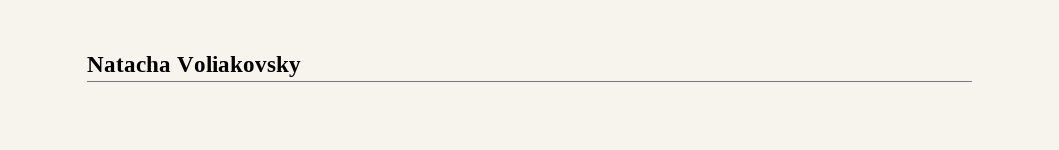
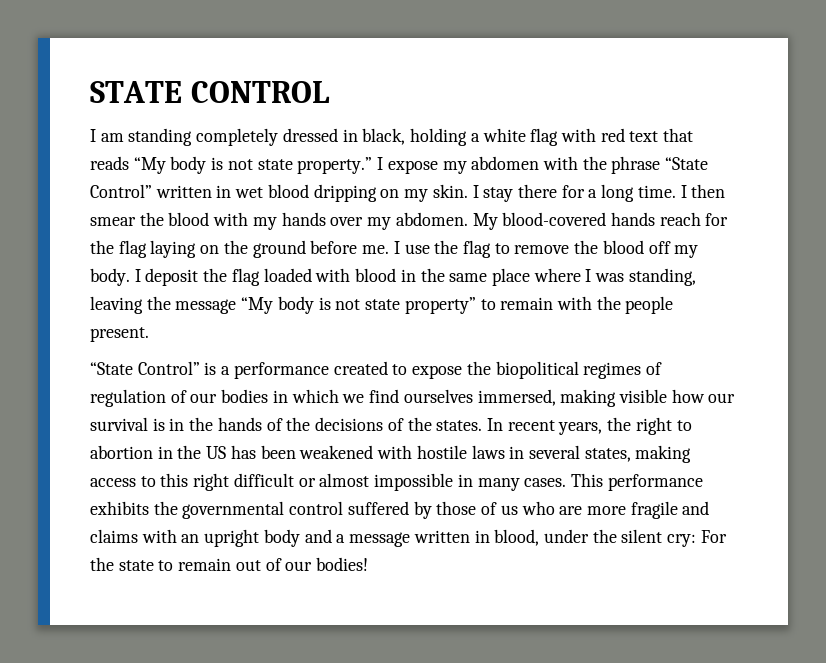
- Natacha Voliakovsky
+ STATE CONTROL
+ I am standing completely dressed in black, holding a white flag with red text that reads “My body is not state property.” I expose my abdomen with the phrase “State Control” written in wet blood dripping on my skin. I stay there for a long time. I then smear the blood with my hands over my abdomen. My blood-covered hands reach for the flag laying on the ground before me. I use the flag to remove the blood off my body. I deposit the flag loaded with blood in the same place where I was standing, leaving the message “My body is not state property” to remain with the people present.
+ “State Control” is a performance created to expose the biopolitical regimes of regulation of our bodies in which we find ourselves immersed, making visible how our survival is in the hands of the decisions of the states. In recent years, the right to abortion in the US has been weakened with hostile laws in several states, making access to this right difficult or almost impossible in many cases. This performance exhibits the governmental control suffered by those of us who are more fragile and claims with an upright body and a message written in blood, under the silent cry: For the state to remain out of our bodies!

